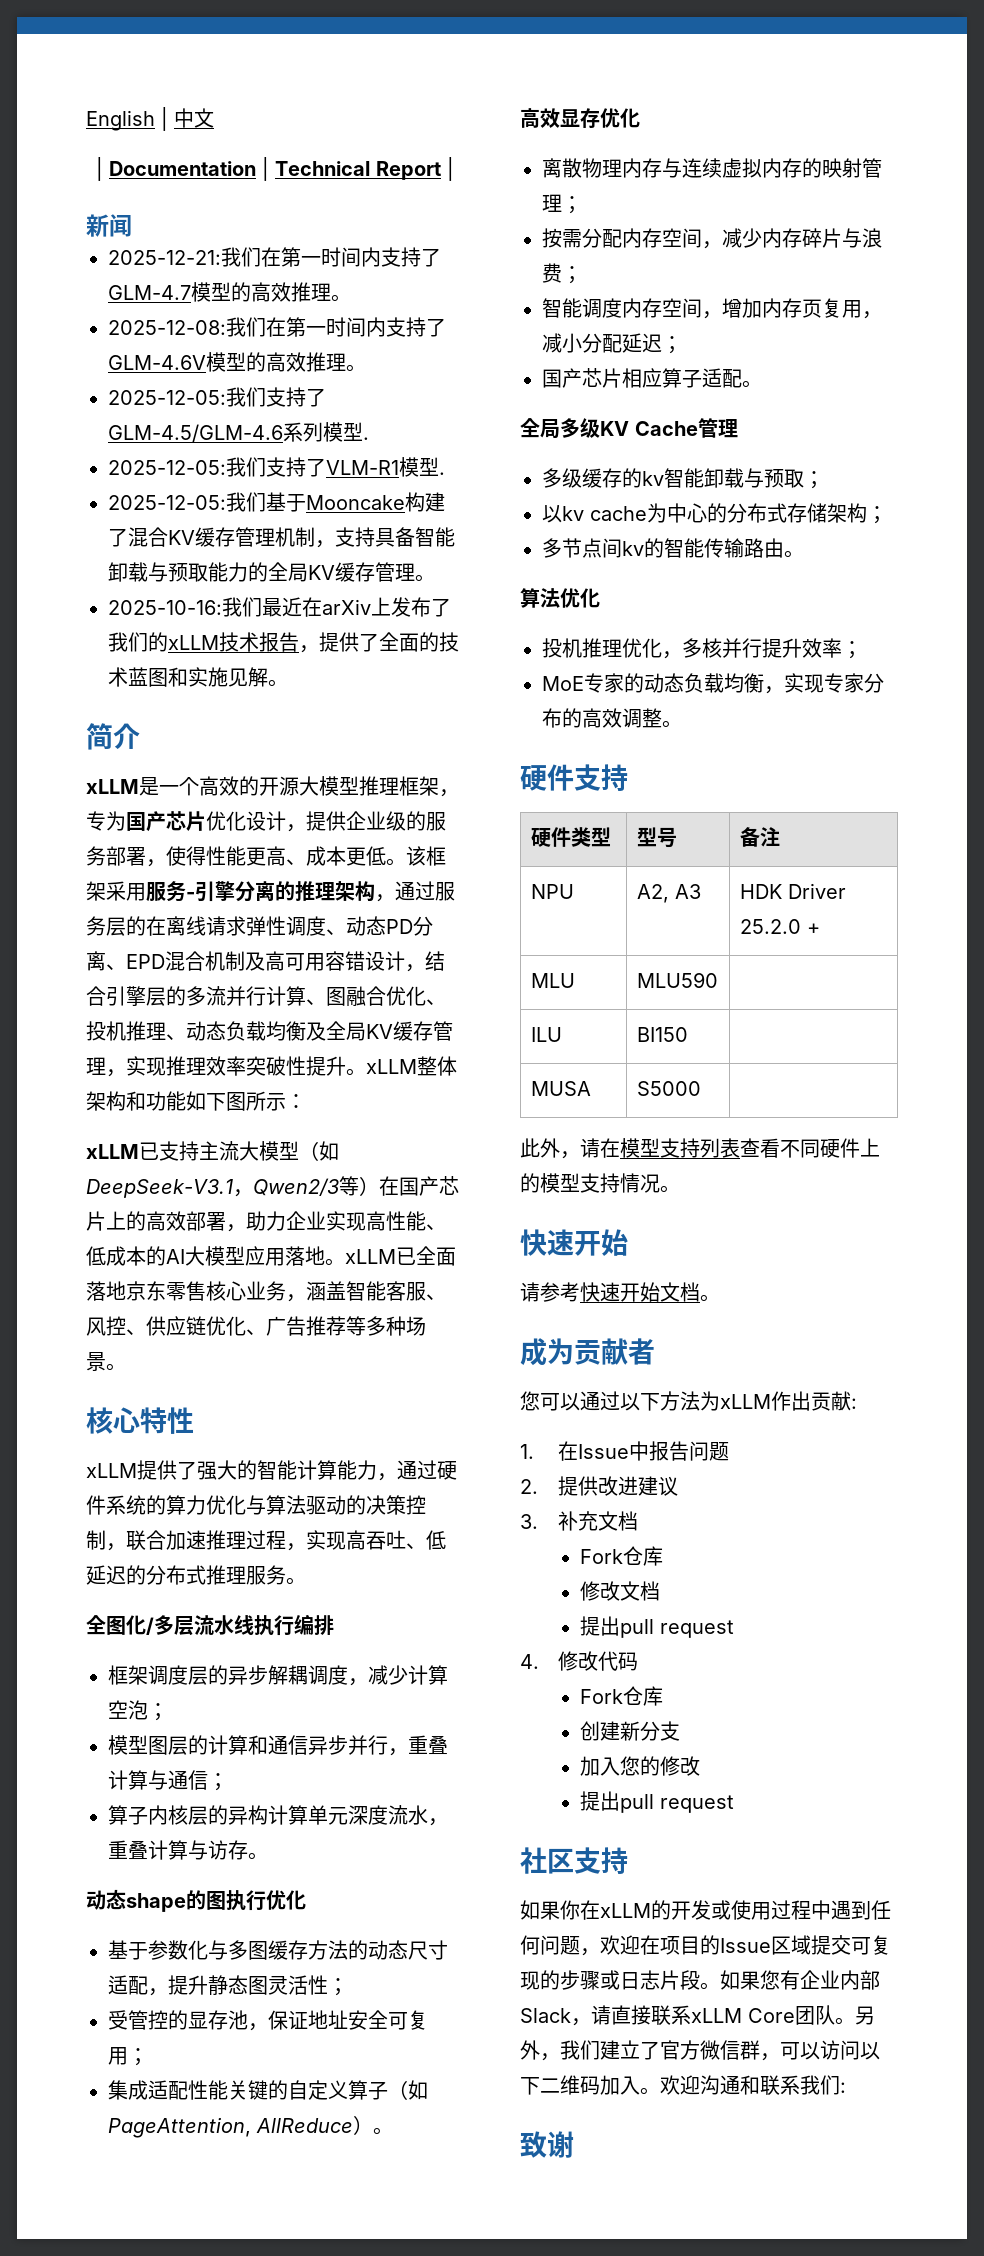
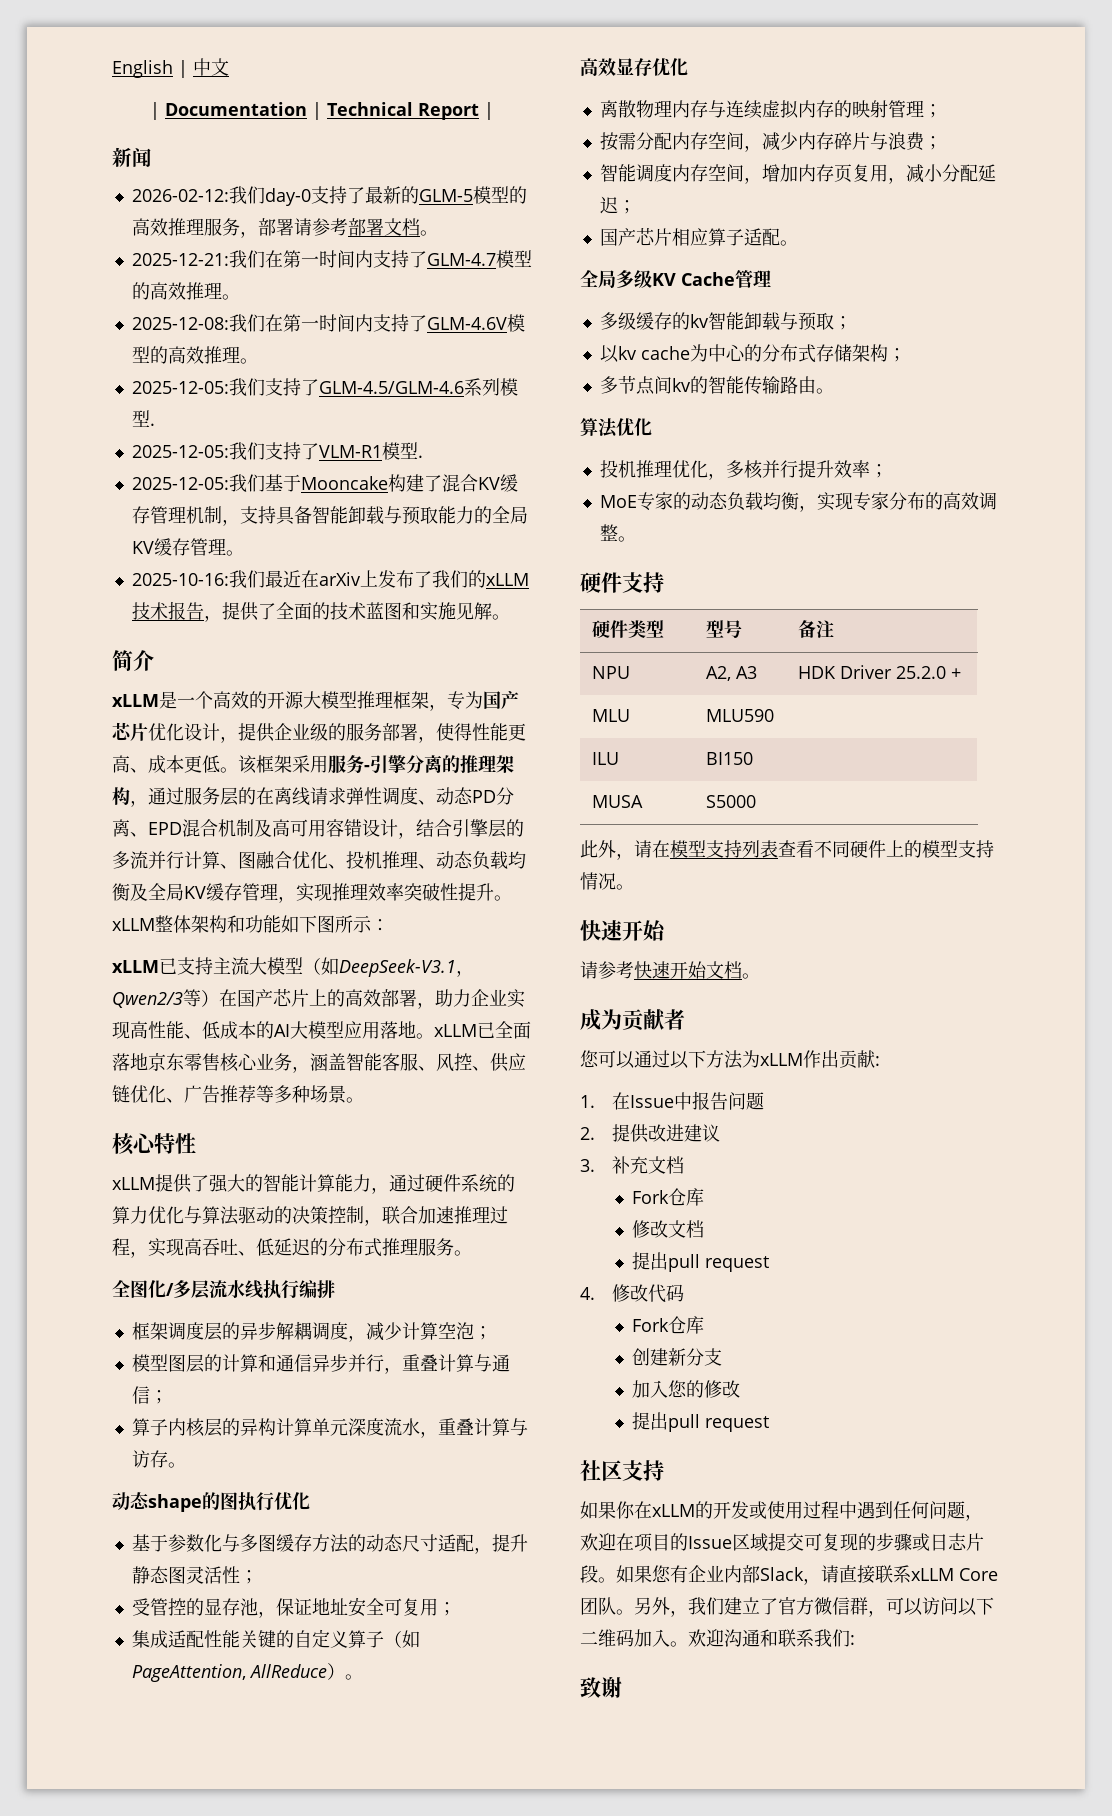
+ 2026-02-12:我们day-0支持了最新的GLM-5模型的高效推理服务，部署请参考部署文档。

